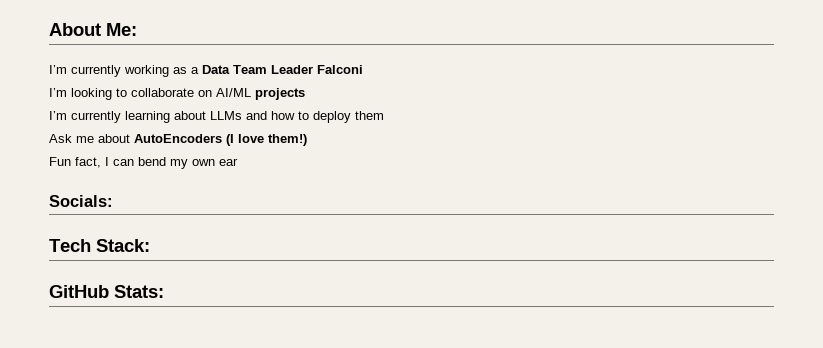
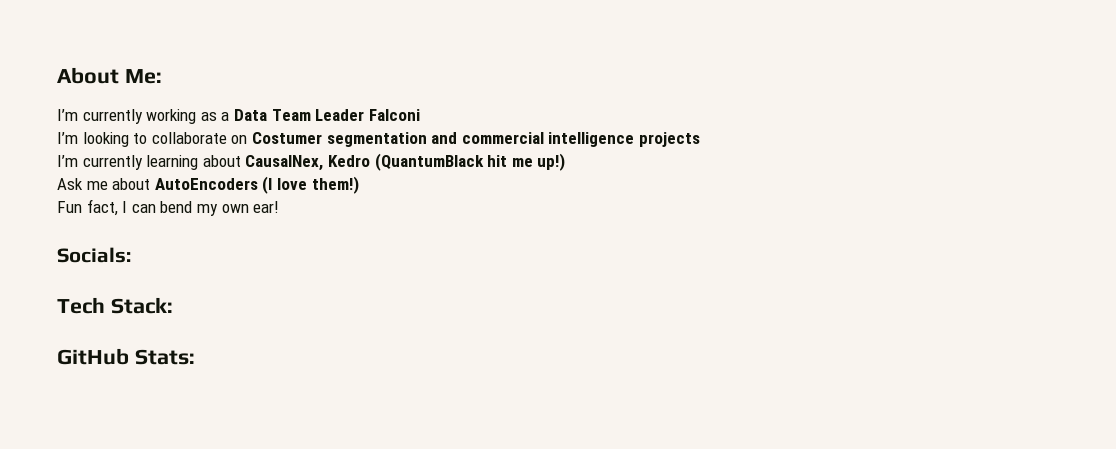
- I’m looking to collaborate on AI/ML projects
+ I’m looking to collaborate on Costumer segmentation and commercial intelligence projects
- I’m currently learning about LLMs and how to deploy them
+ I’m currently learning about CausalNex, Kedro (QuantumBlack hit me up!)
- Fun fact, I can bend my own ear
+ Fun fact, I can bend my own ear!

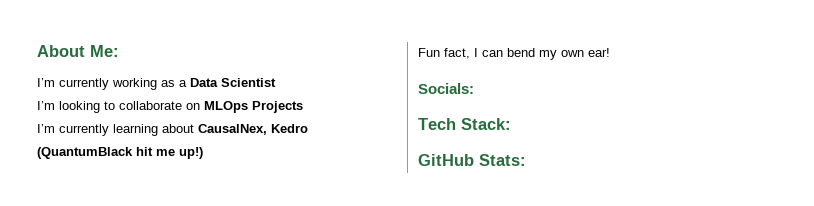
- I’m currently working as a Data Team Leader Falconi
+ I’m currently working as a Data Scientist
- I’m looking to collaborate on Costumer segmentation and commercial intelligence projects
+ I’m looking to collaborate on MLOps Projects
- Ask me about AutoEncoders (I love them!)

